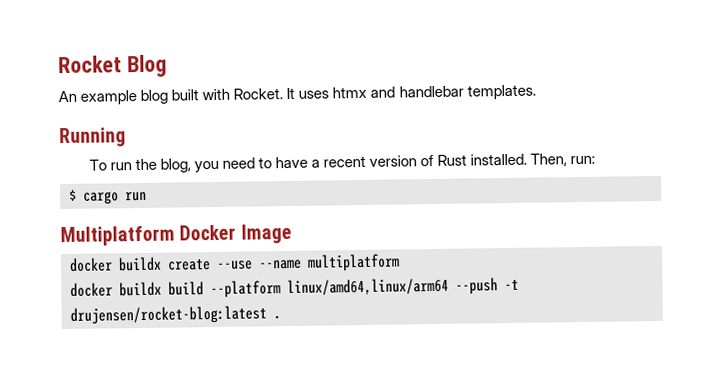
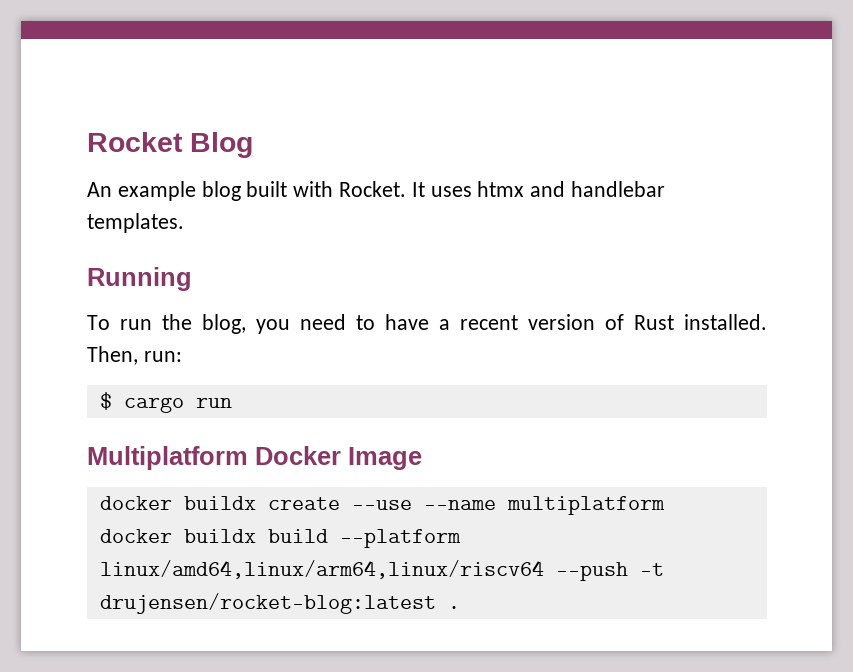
- docker buildx build --platform linux/amd64,linux/arm64 --push -t drujensen/rocket-blog:latest .
+ docker buildx build --platform linux/amd64,linux/arm64,linux/riscv64 --push -t drujensen/rocket-blog:latest .

